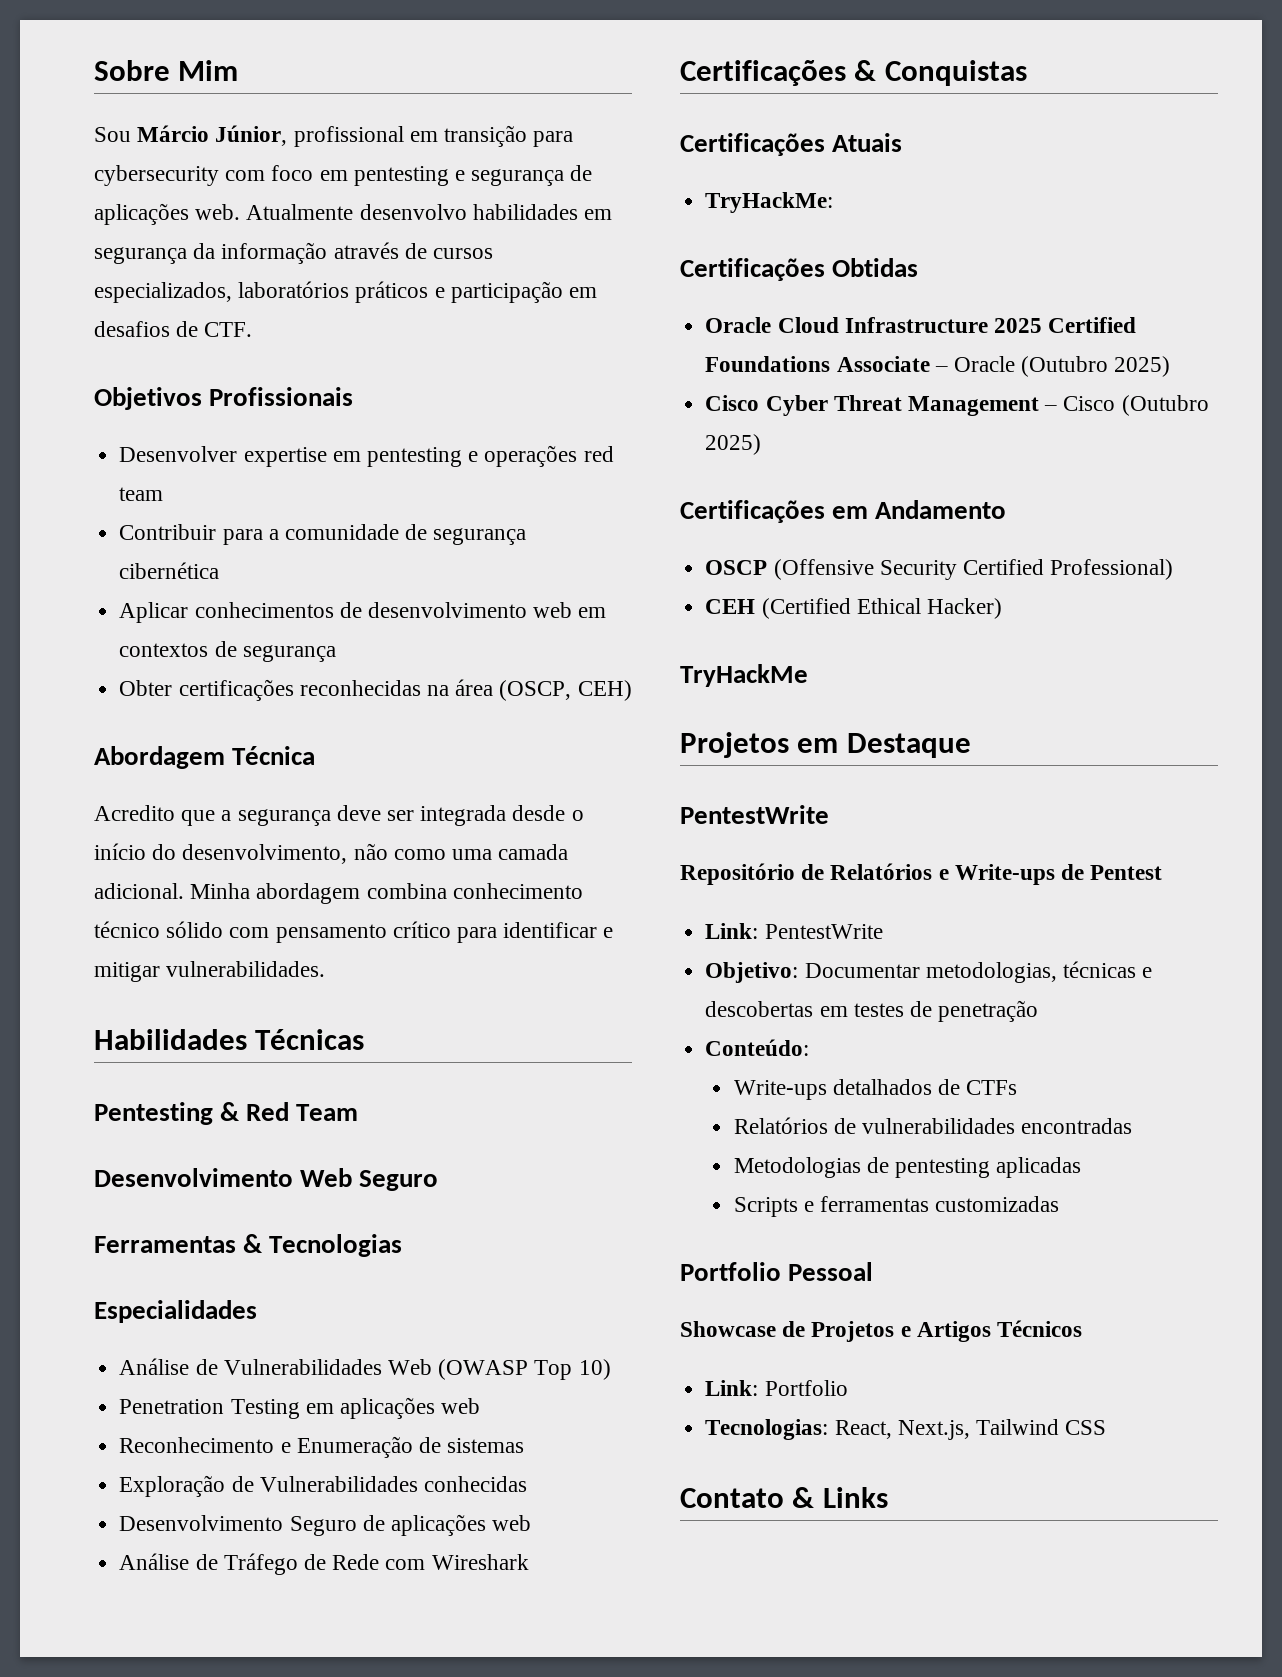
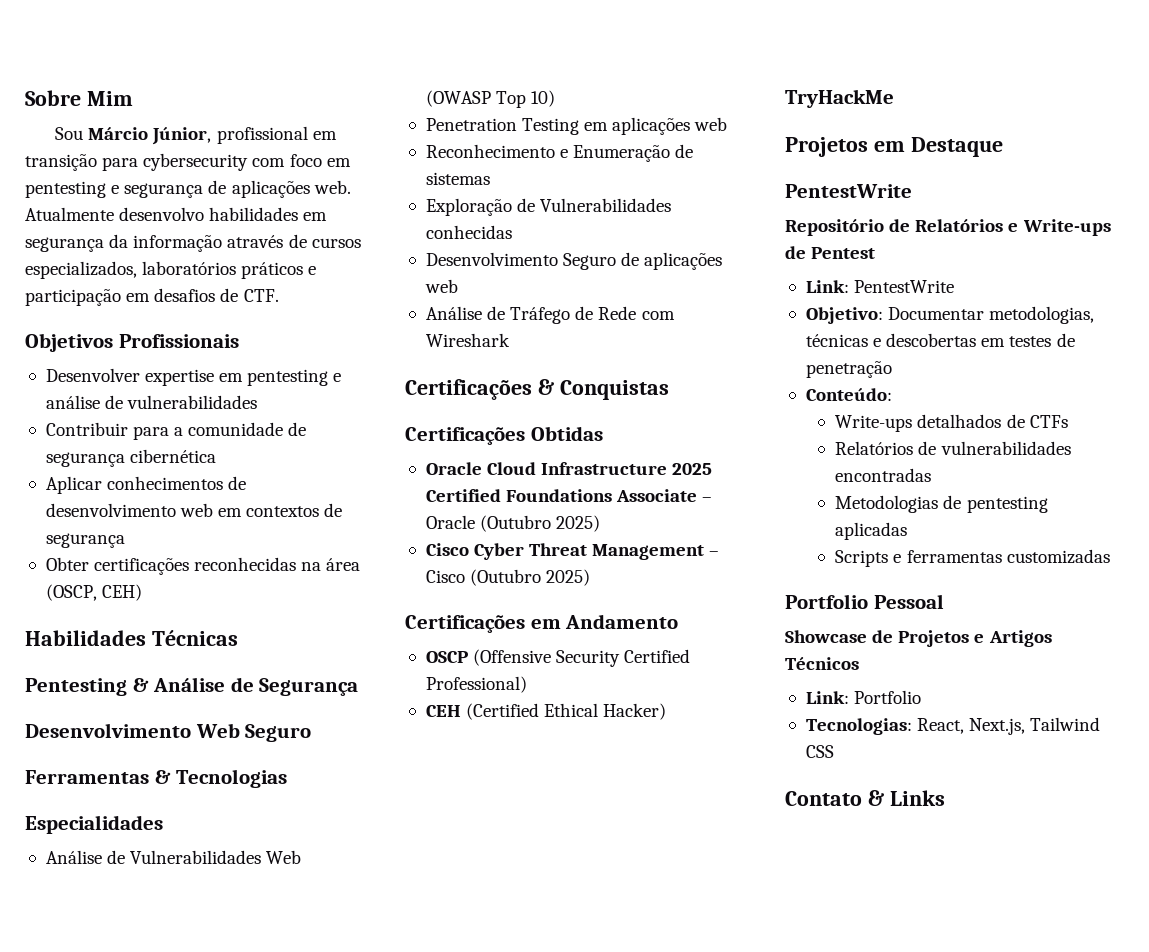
- Desenvolver expertise em pentesting e operações red team
+ Desenvolver expertise em pentesting e análise de vulnerabilidades
- Abordagem Técnica
- Acredito que a segurança deve ser integrada desde o início do desenvolvimento, não como uma camada adicional. Minha abordagem combina conhecimento técnico sólido com pensamento crítico para identificar e mitigar vulnerabilidades.
- Pentesting & Red Team
+ Pentesting & Análise de Segurança
- Certificações Atuais
- TryHackMe:

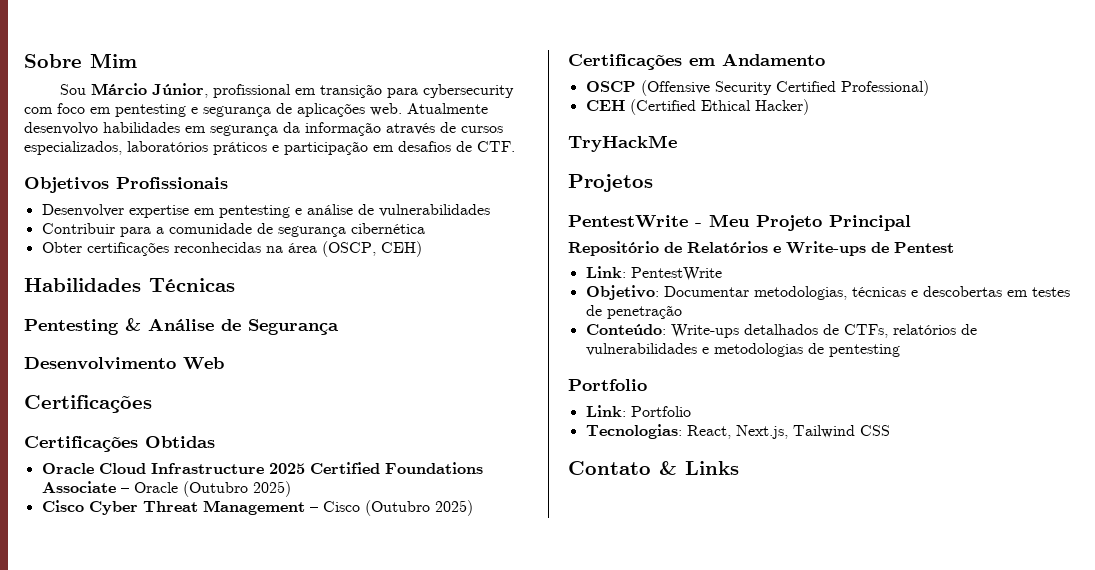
- Aplicar conhecimentos de desenvolvimento web em contextos de segurança
- Desenvolvimento Web Seguro
- Ferramentas & Tecnologias
- Especialidades
- Análise de Vulnerabilidades Web (OWASP Top 10)
- Penetration Testing em aplicações web
- Reconhecimento e Enumeração de sistemas
- Exploração de Vulnerabilidades conhecidas
- Desenvolvimento Seguro de aplicações web
- Análise de Tráfego de Rede com Wireshark
- Certificações & Conquistas
+ Desenvolvimento Web
+ Certificações
- Projetos em Destaque
- PentestWrite
+ Projetos
+ PentestWrite - Meu Projeto Principal
- Conteúdo:
- Write-ups detalhados de CTFs
- Relatórios de vulnerabilidades encontradas
- Metodologias de pentesting aplicadas
- Scripts e ferramentas customizadas
- Portfolio Pessoal
- Showcase de Projetos e Artigos Técnicos
+ Conteúdo: Write-ups detalhados de CTFs, relatórios de vulnerabilidades e metodologias de pentesting
+ Portfolio

